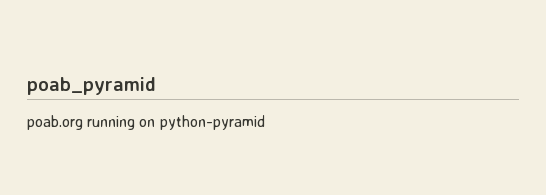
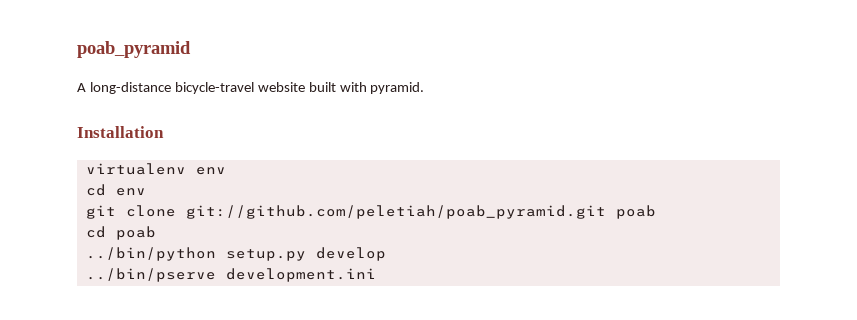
- poab.org running on python-pyramid
+ A long-distance bicycle-travel website built with pyramid.
+ Installation
+ virtualenv env
+ cd env
+ git clone git://github.com/peletiah/poab_pyramid.git poab
+ cd poab
+ ../bin/python setup.py develop
+ ../bin/pserve development.ini

